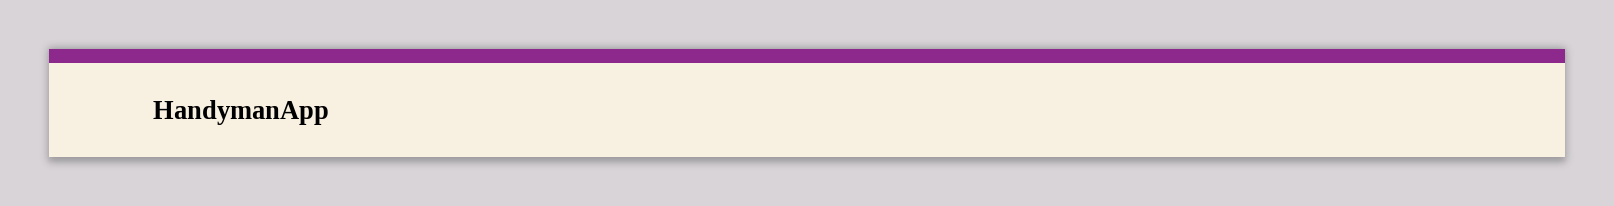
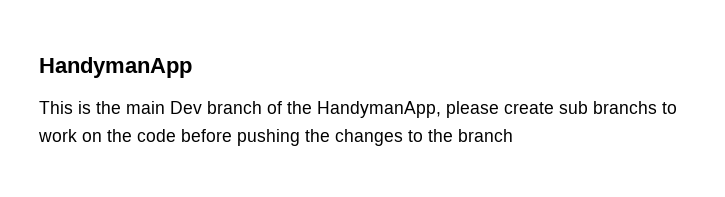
+ This is the main Dev branch of the HandymanApp, please create sub branchs to work on the code before pushing the changes to the branch

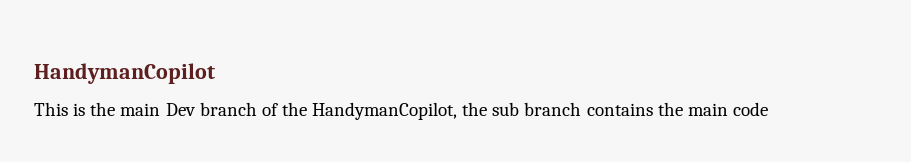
- HandymanApp
+ HandymanCopilot
- This is the main Dev branch of the HandymanApp, please create sub branchs to work on the code before pushing the changes to the branch
+ This is the main Dev branch of the HandymanCopilot, the sub branch contains the main code

